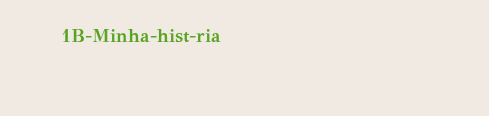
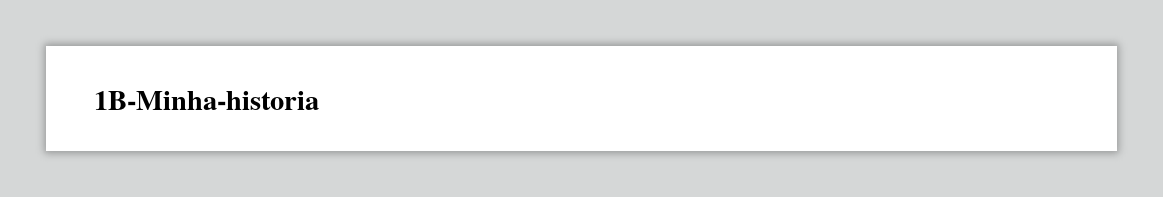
- 1B-Minha-hist-ria
+ 1B-Minha-historia

